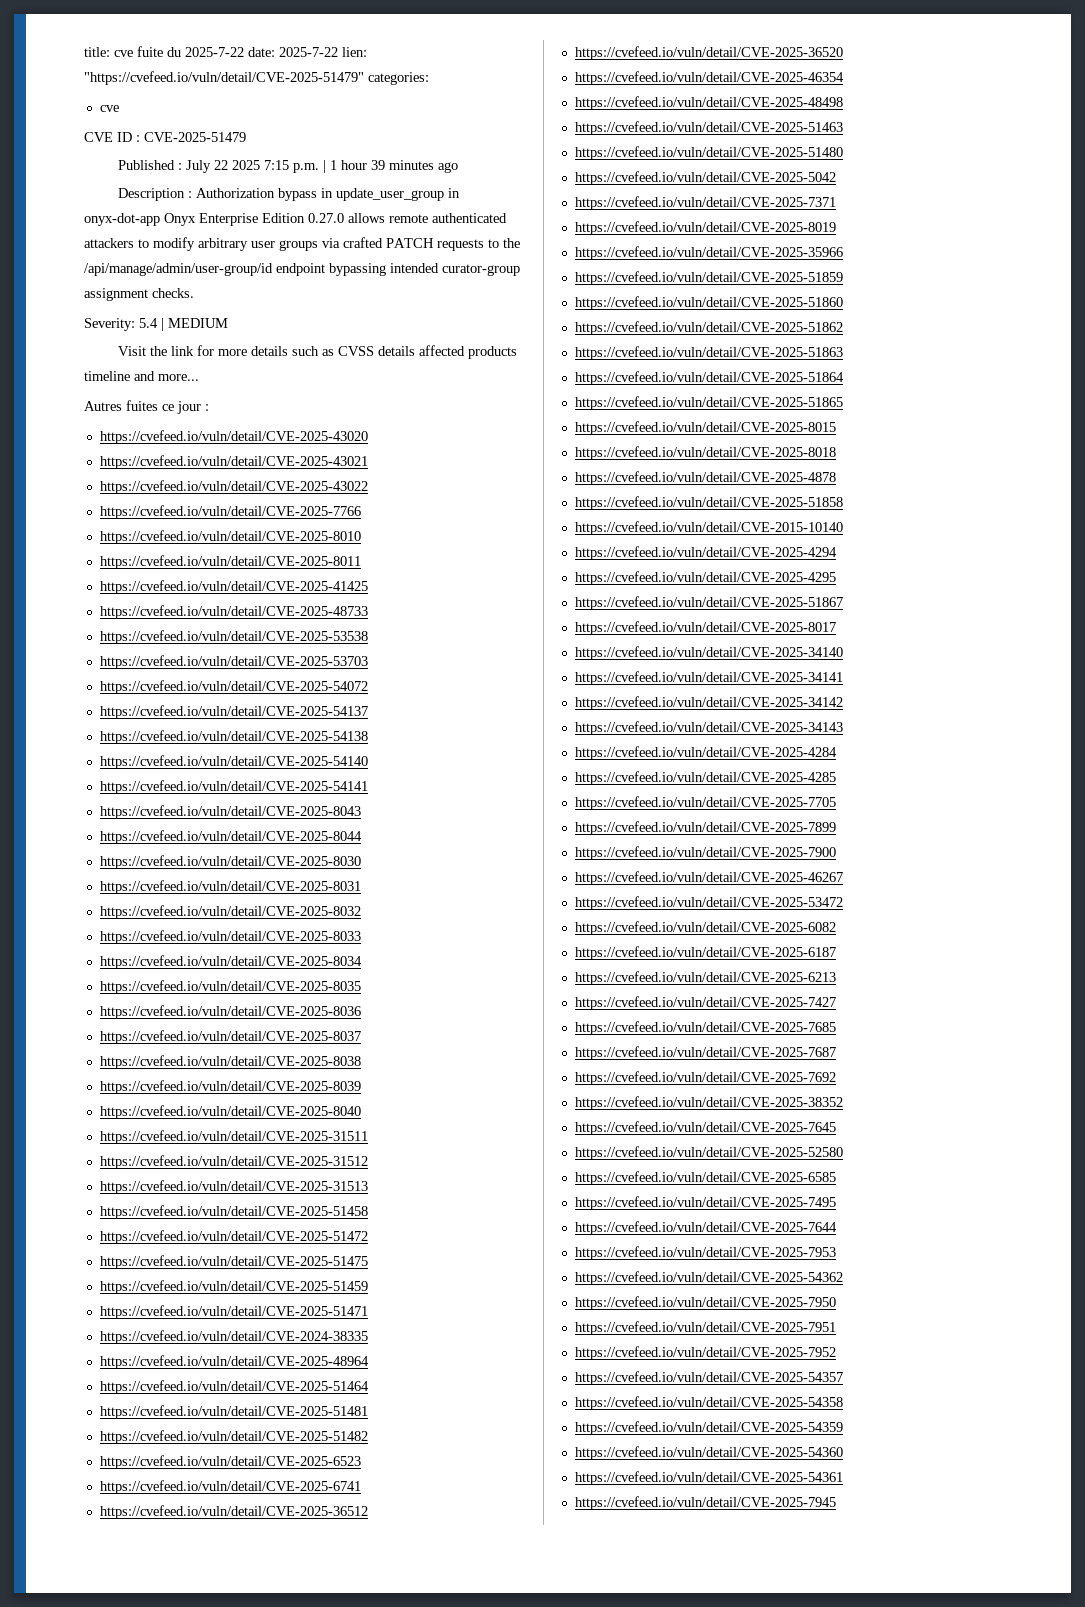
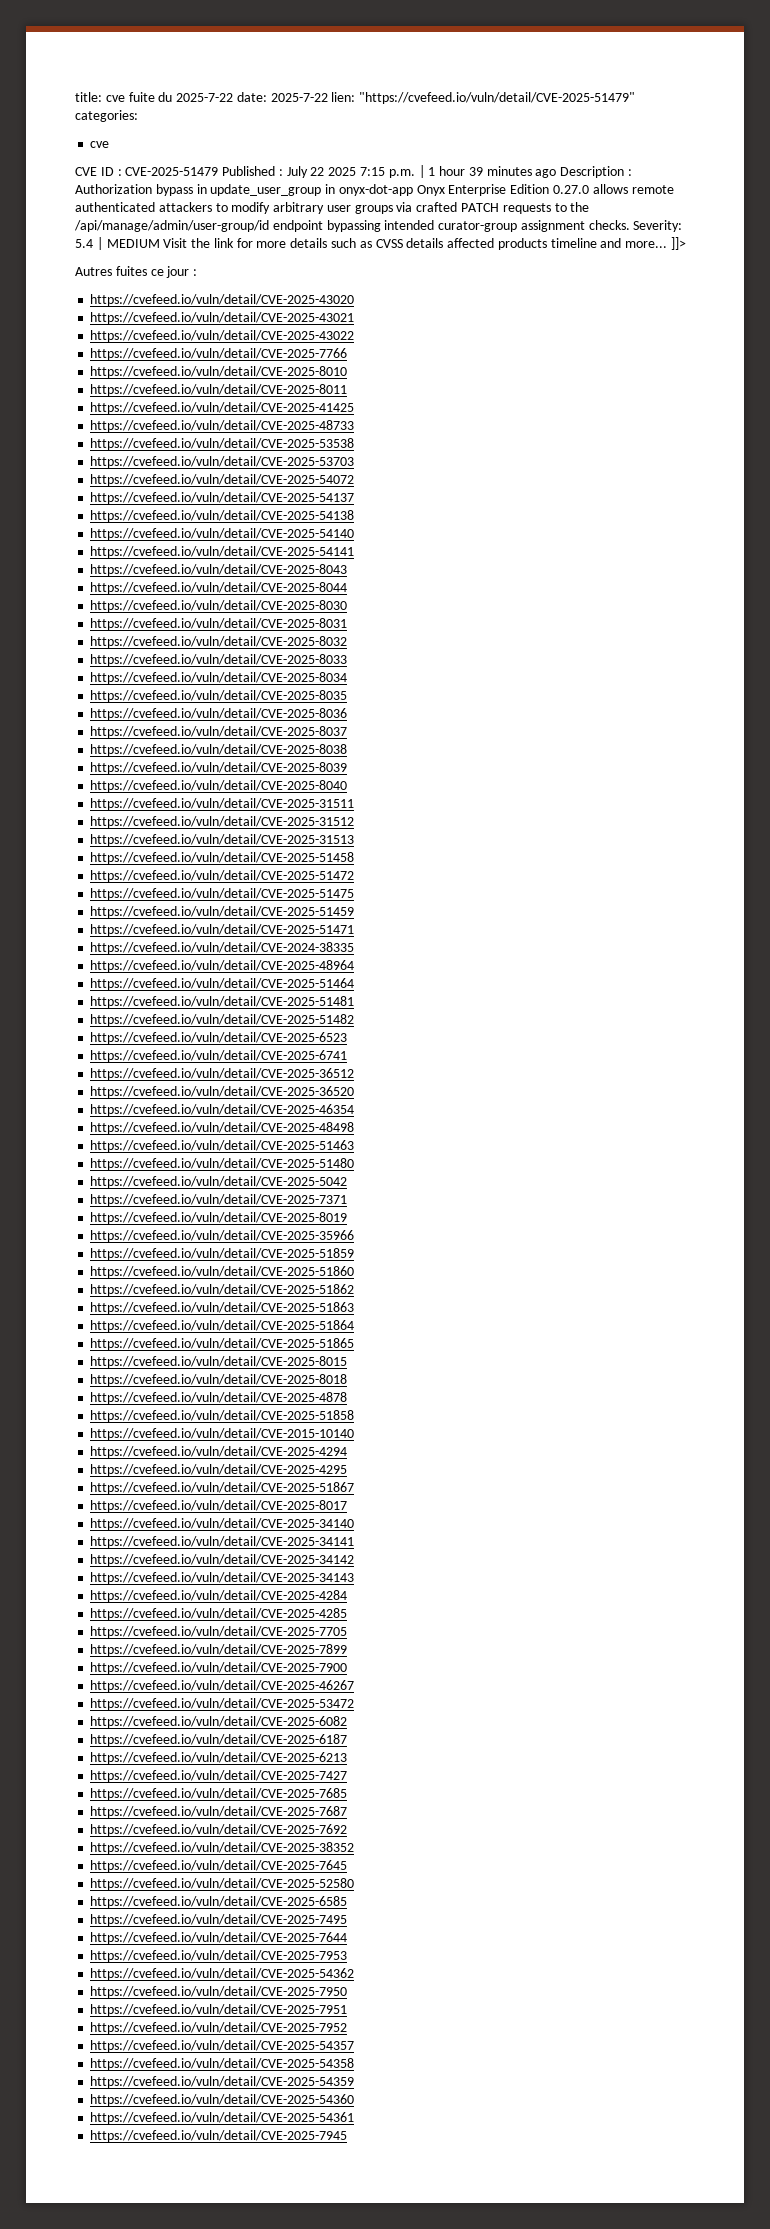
- CVE-2025-51479
- Published :
+ CVE-2025-51479 Published :
- July 22 2025 7:15 p.m. | 1 hour 39 minutes ago
- Description :
+ July 22 2025 7:15 p.m. | 1 hour 39 minutes ago Description :
- Authorization bypass in update_user_group in onyx-dot-app Onyx Enterprise Edition 0.27.0 allows remote authenticated attackers to modify arbitrary user groups via crafted PATCH requests to the /api/manage/admin/user-group/id endpoint bypassing intended curator-group assignment checks.
- Severity:
+ Authorization bypass in update_user_group in onyx-dot-app Onyx Enterprise Edition 0.27.0 allows remote authenticated attackers to modify arbitrary user groups via crafted PATCH requests to the /api/manage/admin/user-group/id endpoint bypassing intended curator-group assignment checks. Severity:
- 5.4 | MEDIUM
- Visit the link for more details such as CVSS details affected products timeline and more...
+ 5.4 | MEDIUM Visit the link for more details such as CVSS details affected products timeline and more... ]]>

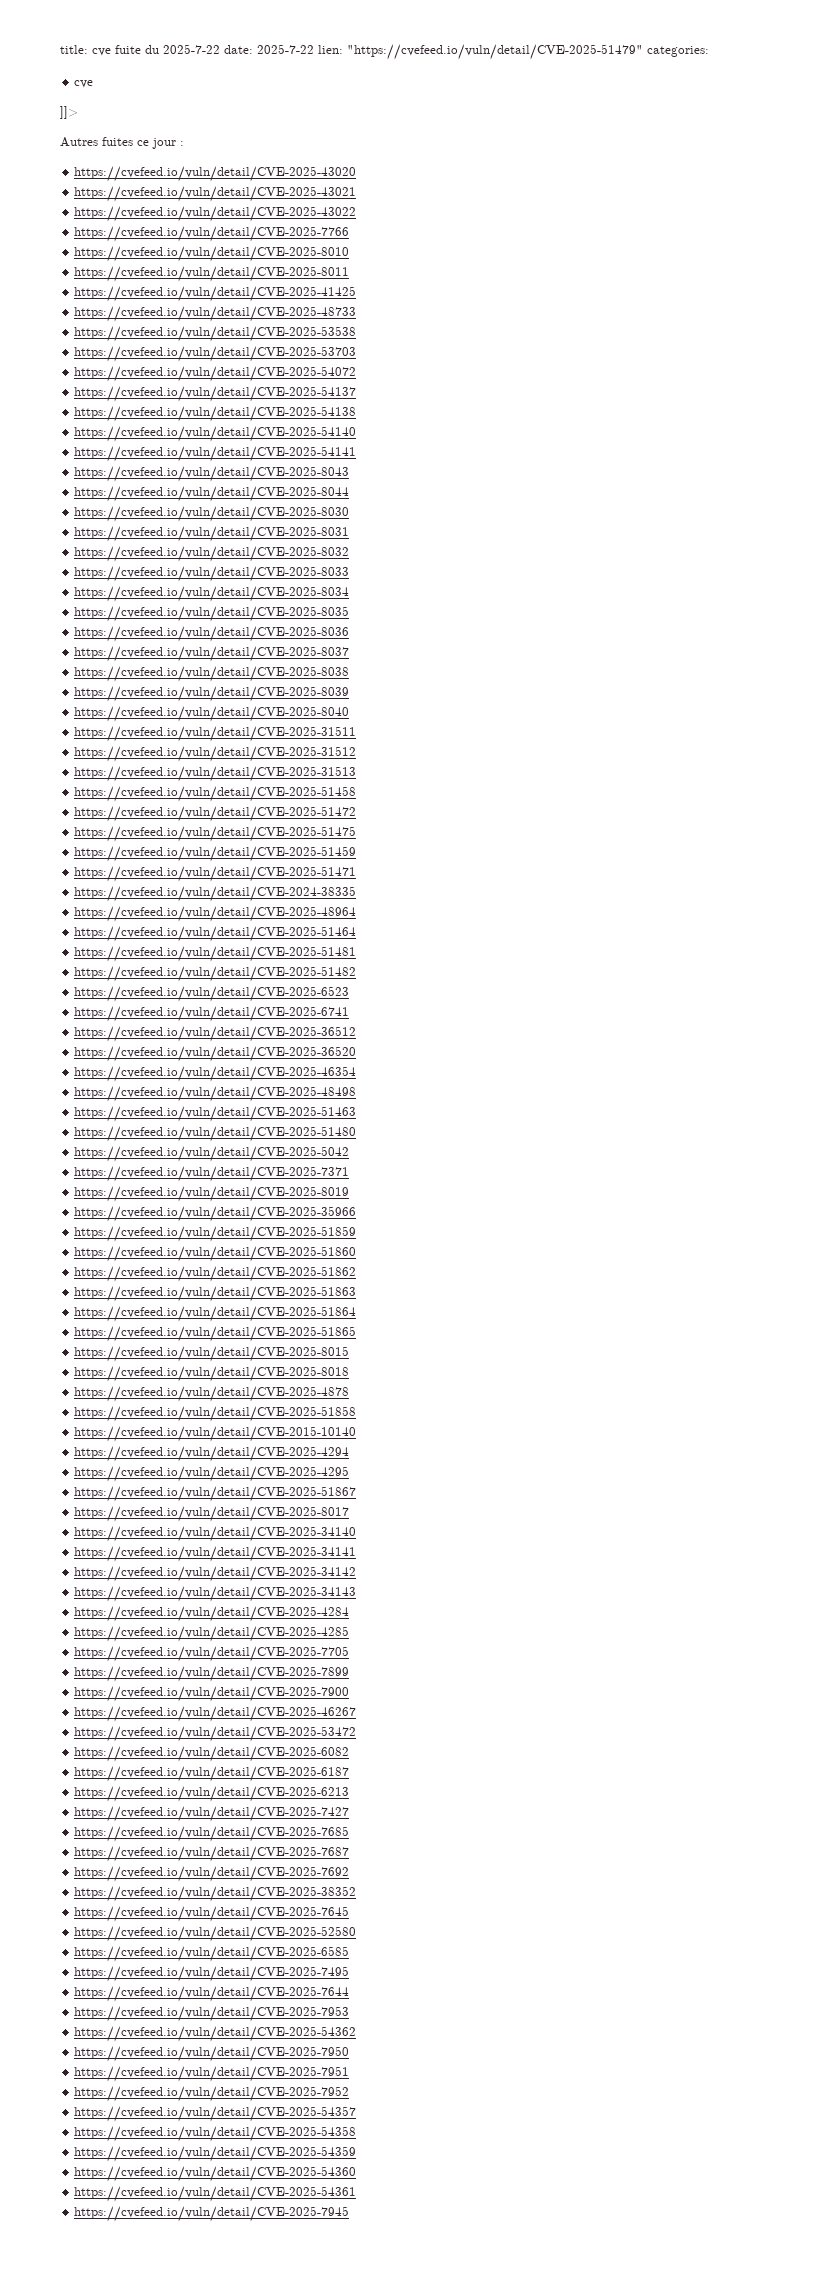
- CVE ID : CVE-2025-51479 Published : July 22 2025 7:15 p.m. | 1 hour 39 minutes ago Description : Authorization bypass in update_user_group in onyx-dot-app Onyx Enterprise Edition 0.27.0 allows remote authenticated attackers to modify arbitrary user groups via crafted PATCH requests to the /api/manage/admin/user-group/id endpoint bypassing intended curator-group assignment checks. Severity: 5.4 | MEDIUM Visit the link for more details such as CVSS details affected products timeline and more... ]]>
+ ]]>

